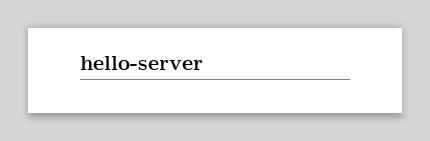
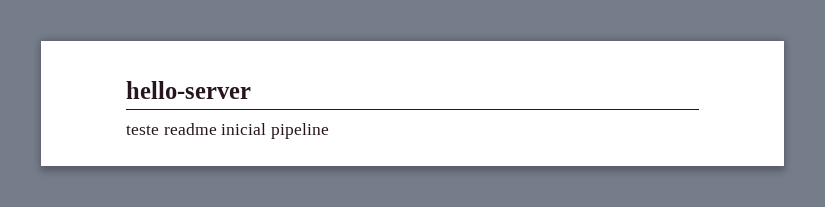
+ teste readme inicial pipeline

